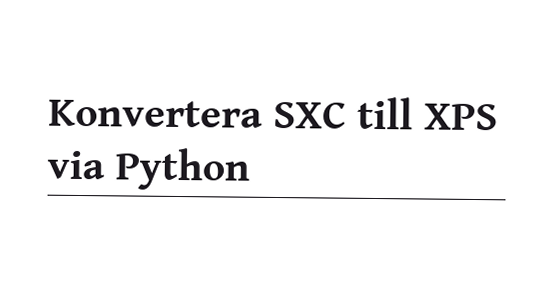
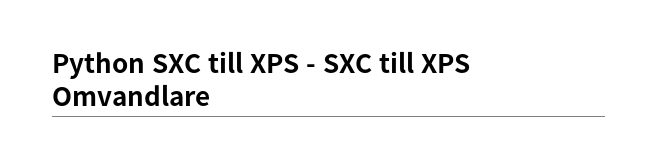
- Konvertera SXC till XPS via Python
+ Python SXC till XPS - SXC till XPS Omvandlare

